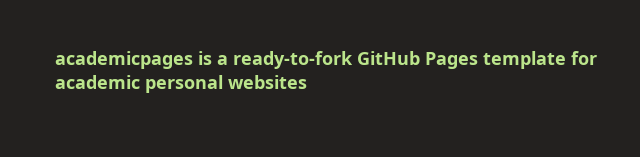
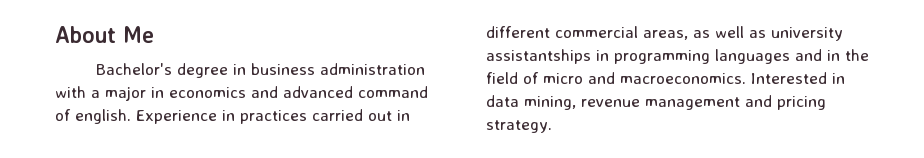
- academicpages is a ready-to-fork GitHub Pages template for academic personal websites
+ About Me
+ Bachelor's degree in business administration with a major in economics and advanced command of english. Experience in practices carried out in different commercial areas, as well as university assistantships in programming languages and in the field of micro and macroeconomics. Interested in data mining, revenue management and pricing strategy.

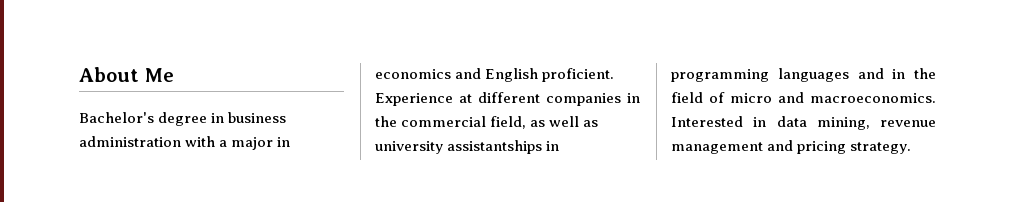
- Bachelor's degree in business administration with a major in economics and advanced command of english. Experience in practices carried out in different commercial areas, as well as university assistantships in programming languages and in the field of micro and macroeconomics.
+ Bachelor's degree in business administration with a major in economics and English proficient. Experience at different companies in the commercial field, as well as university assistantships in programming languages and in the field of micro and macroeconomics.

